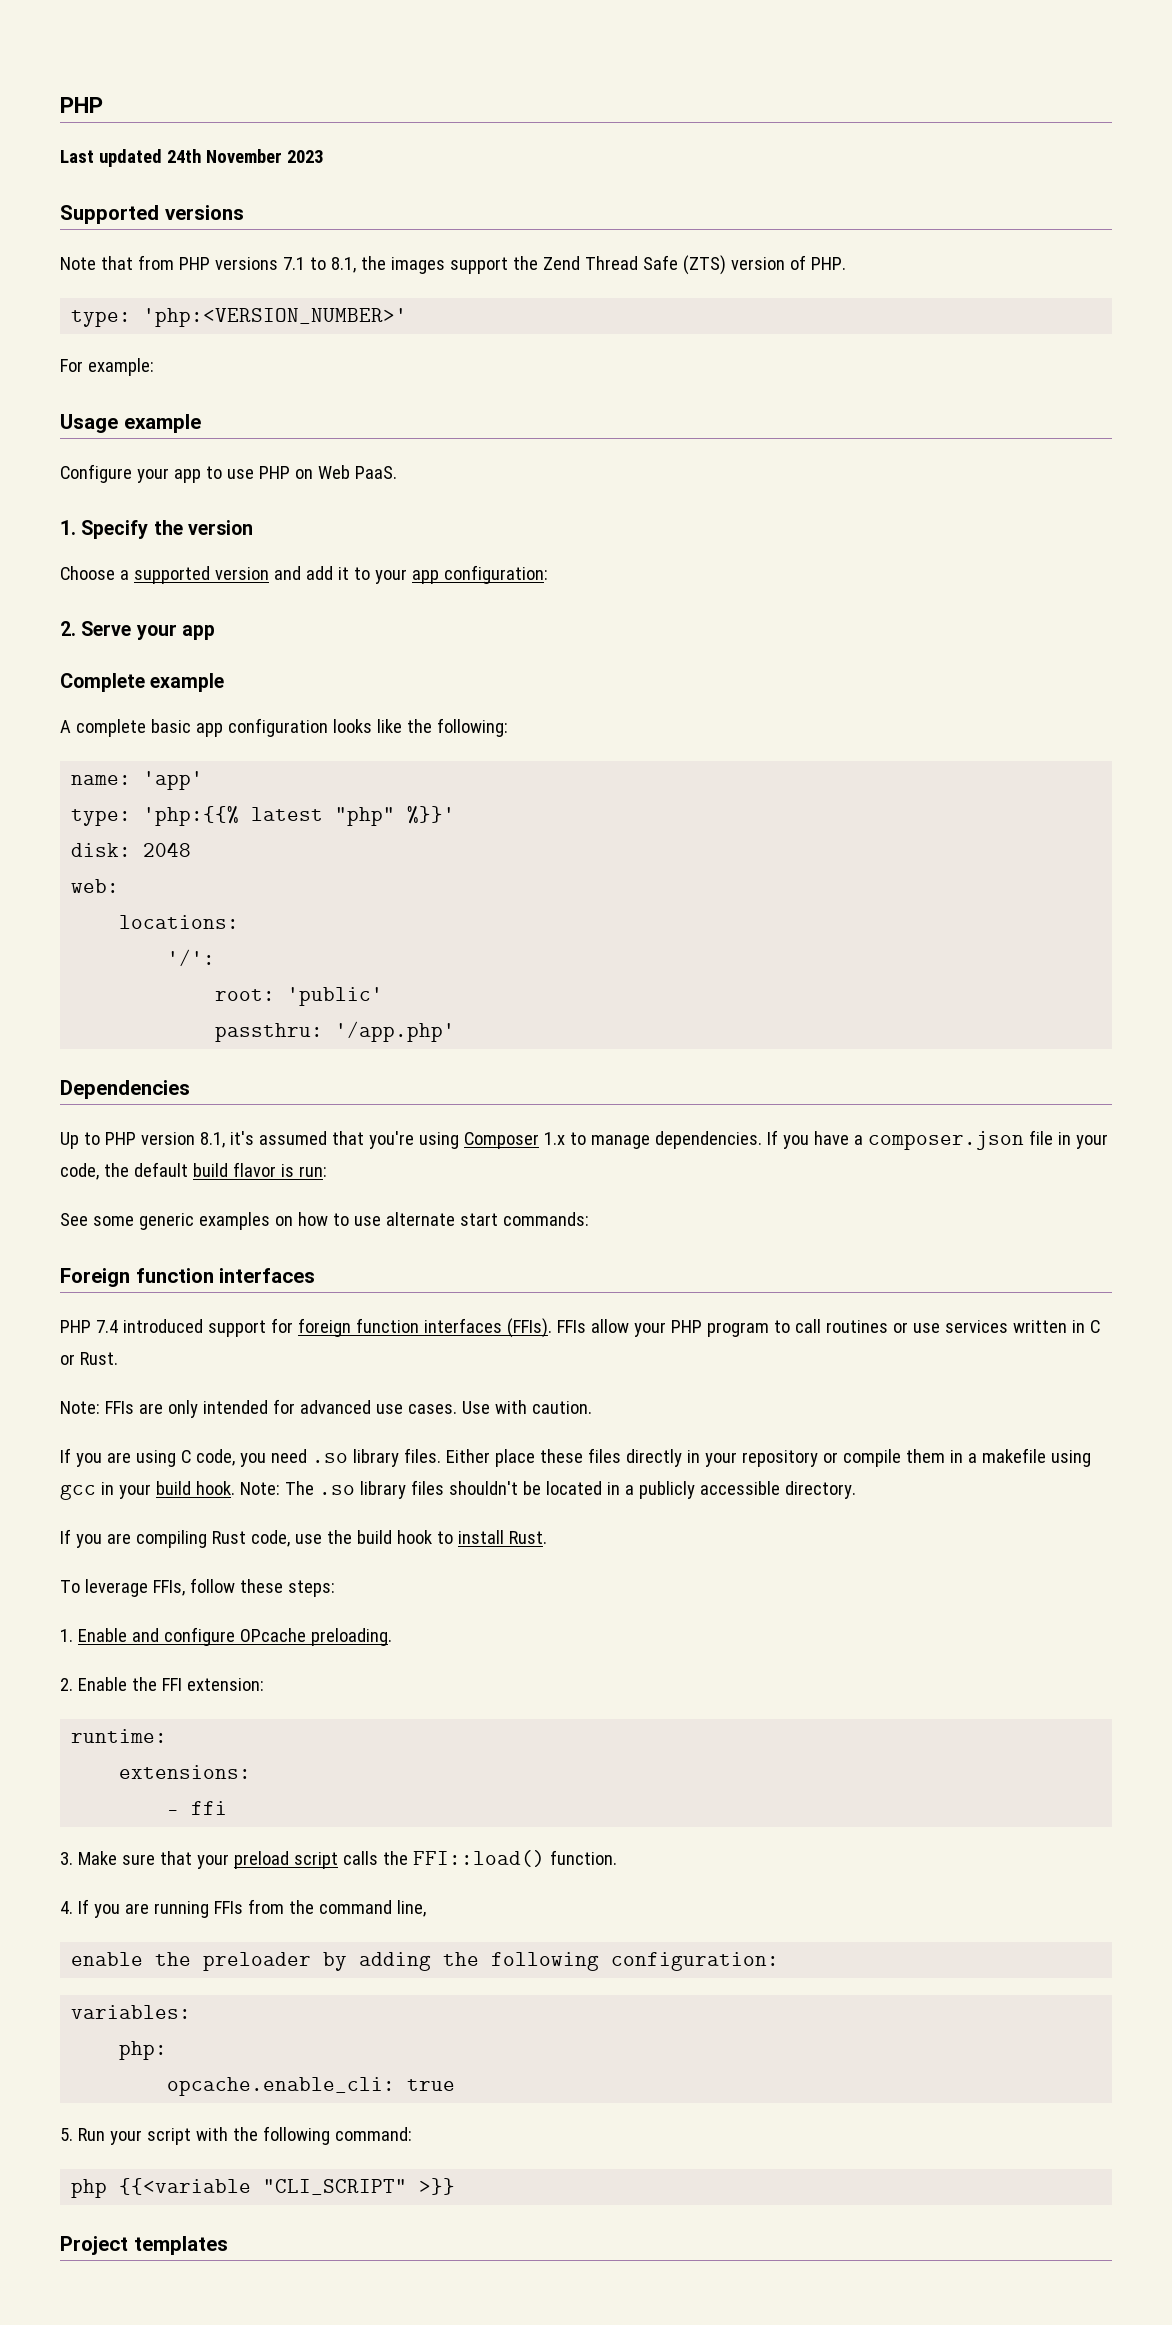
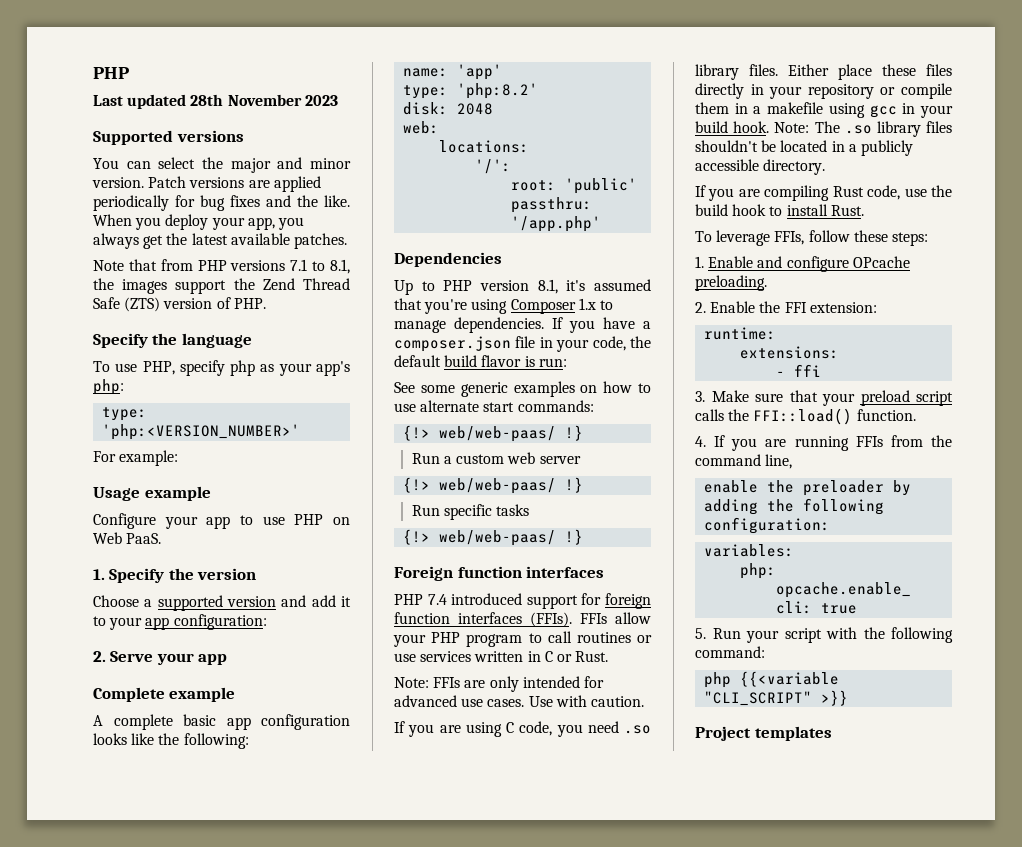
- Last updated 24th November 2023
+ Last updated 28th November 2023
+ You can select the major and minor version. Patch versions are applied periodically for bug fixes and the like. When you deploy your app, you always get the latest available patches.
+ Specify the language
+ To use PHP, specify php as your app's php:
- type: 'php:{{% latest "php" %}}'
+ type: 'php:8.2'
  See some generic examples on how to use alternate start commands:
+ {!> web/web-paas/ !}
+ Run a custom web server
+ {!> web/web-paas/ !}
+ Run specific tasks
+ {!> web/web-paas/ !}

